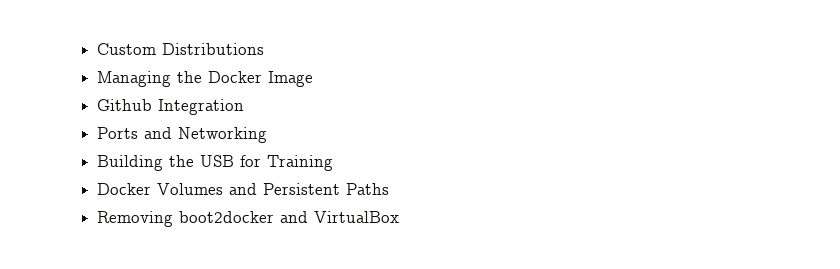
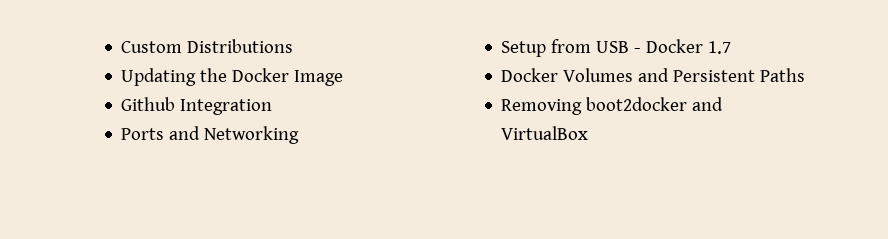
- Managing the Docker Image
+ Updating the Docker Image
- Building the USB for Training
+ Setup from USB - Docker 1.7

